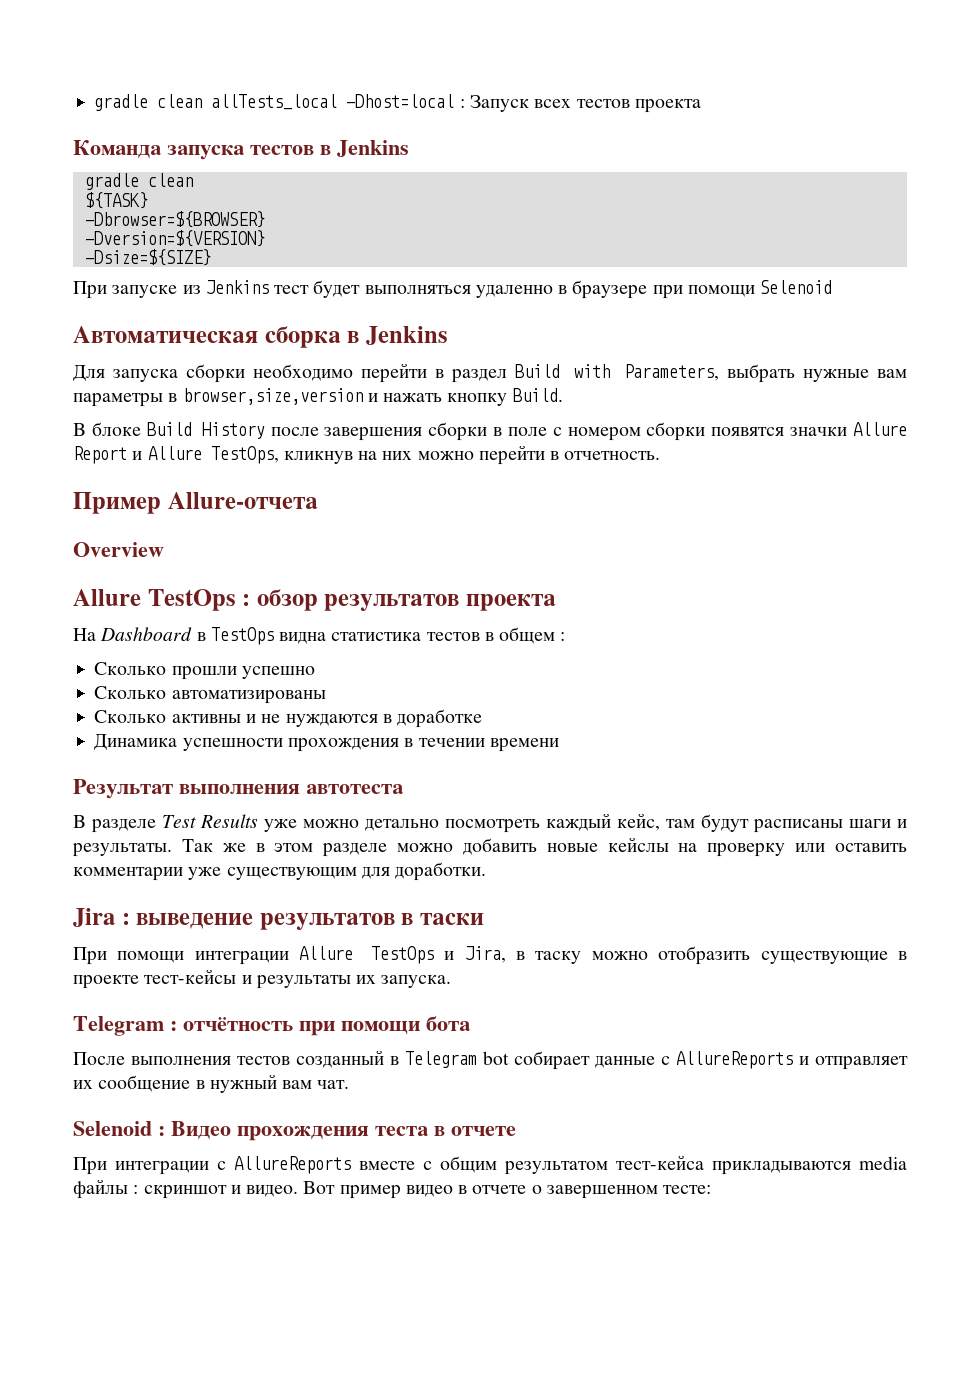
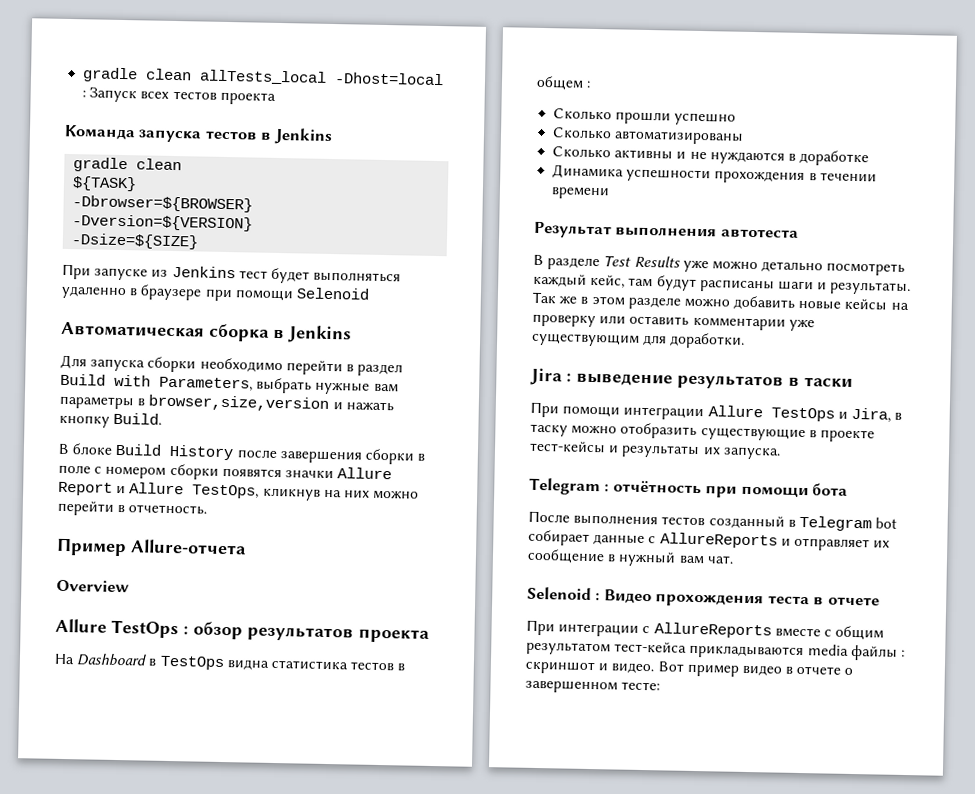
- Так же в этом разделе можно добавить новые кейслы на проверку или оставить комментарии уже существующим для доработки.
+ Так же в этом разделе можно добавить новые кейсы на проверку или оставить комментарии уже существующим для доработки.

